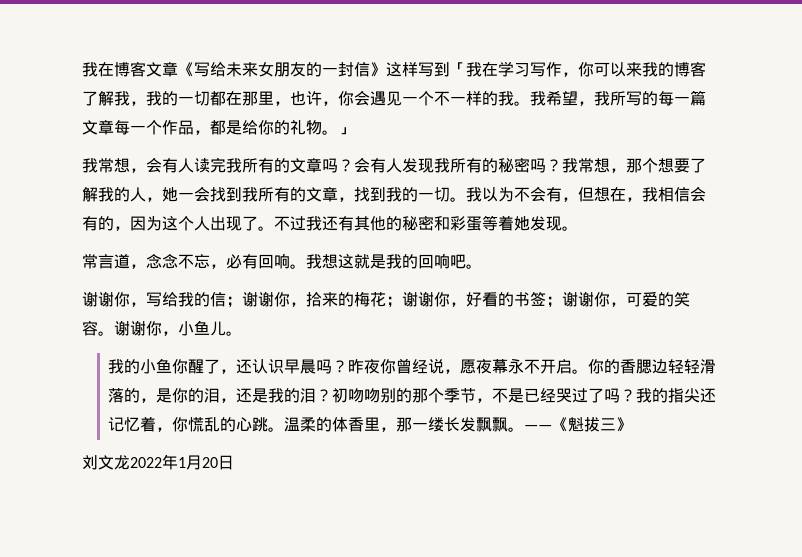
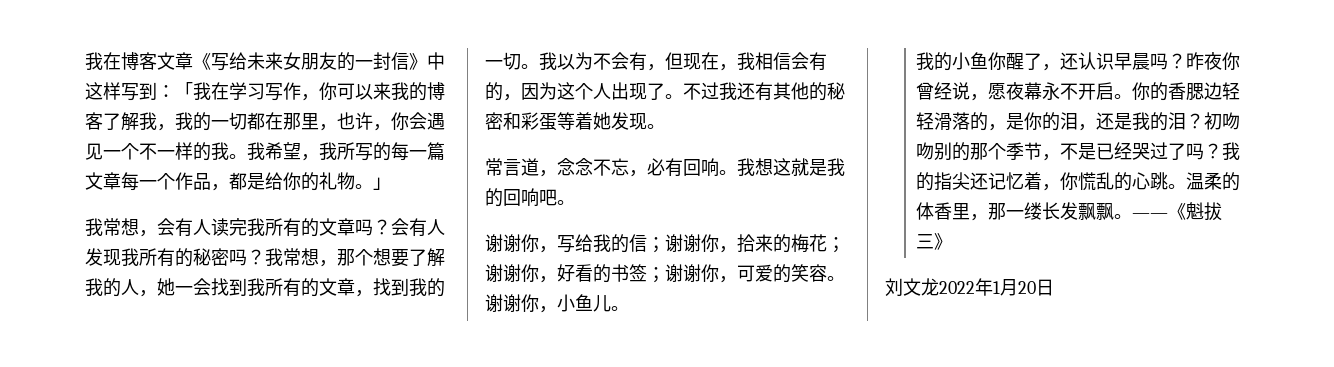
- 我在博客文章《写给未来女朋友的一封信》这样写到「我在学习写作，你可以来我的博客了解我，我的一切都在那里，也许，你会遇见一个不一样的我。
+ 我在博客文章《写给未来女朋友的一封信》中这样写到：「我在学习写作，你可以来我的博客了解我，我的一切都在那里，也许，你会遇见一个不一样的我。
- 我以为不会有，但想在，我相信会有的，因为这个人出现了。
+ 我以为不会有，但现在，我相信会有的，因为这个人出现了。

